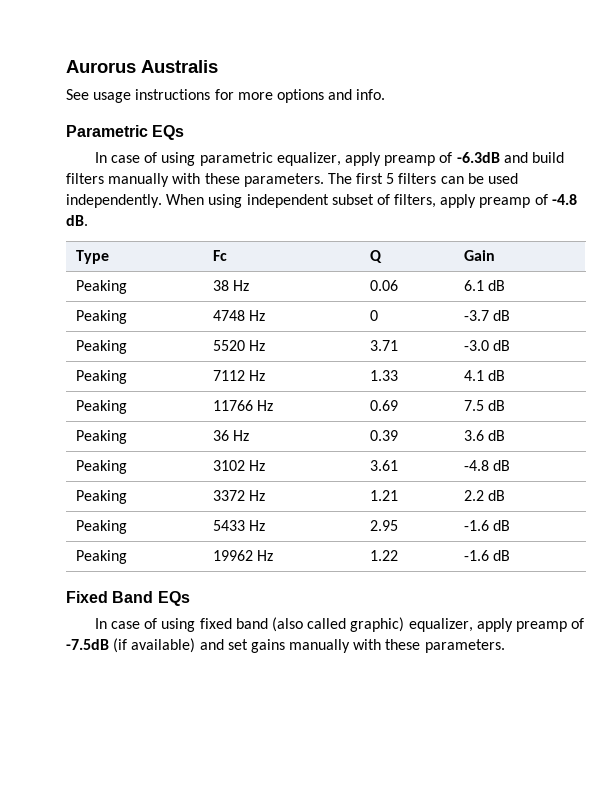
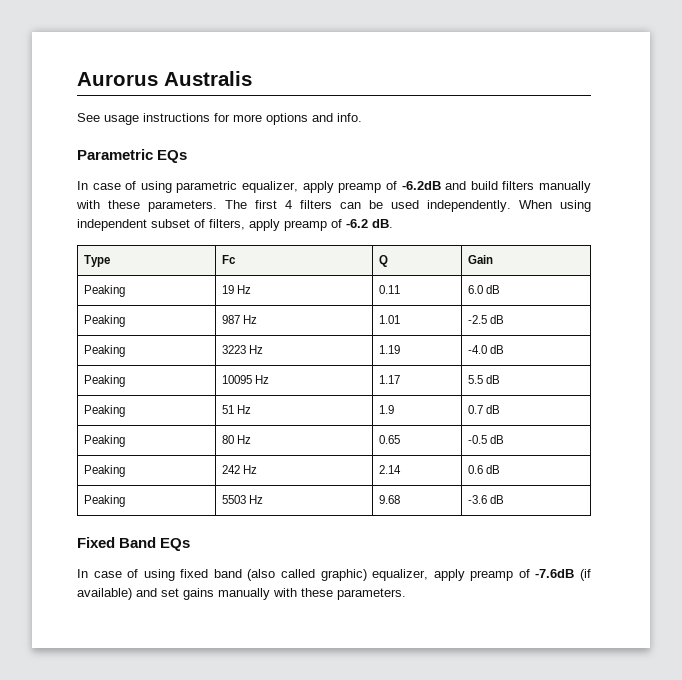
- In case of using parametric equalizer, apply preamp of -6.3dB and build filters manually with these parameters.
+ In case of using parametric equalizer, apply preamp of -6.2dB and build filters manually with these parameters.
- The first 5 filters can be used independently.
+ The first 4 filters can be used independently.
- When using independent subset of filters, apply preamp of -4.8 dB.
+ When using independent subset of filters, apply preamp of -6.2 dB.
- Peaking | 38 Hz | 0.06 | 6.1 dB
- Peaking | 4748 Hz | 0 | -3.7 dB
- Peaking | 5520 Hz | 3.71 | -3.0 dB
- Peaking | 7112 Hz | 1.33 | 4.1 dB
- Peaking | 11766 Hz | 0.69 | 7.5 dB
- Peaking | 36 Hz | 0.39 | 3.6 dB
- Peaking | 3102 Hz | 3.61 | -4.8 dB
- Peaking | 3372 Hz | 1.21 | 2.2 dB
- Peaking | 5433 Hz | 2.95 | -1.6 dB
- Peaking | 19962 Hz | 1.22 | -1.6 dB
+ Peaking | 19 Hz | 0.11 | 6.0 dB
+ Peaking | 987 Hz | 1.01 | -2.5 dB
+ Peaking | 3223 Hz | 1.19 | -4.0 dB
+ Peaking | 10095 Hz | 1.17 | 5.5 dB
+ Peaking | 51 Hz | 1.9 | 0.7 dB
+ Peaking | 80 Hz | 0.65 | -0.5 dB
+ Peaking | 242 Hz | 2.14 | 0.6 dB
+ Peaking | 5503 Hz | 9.68 | -3.6 dB
- In case of using fixed band (also called graphic) equalizer, apply preamp of -7.5dB (if available) and set gains manually with these parameters.
+ In case of using fixed band (also called graphic) equalizer, apply preamp of -7.6dB (if available) and set gains manually with these parameters.

